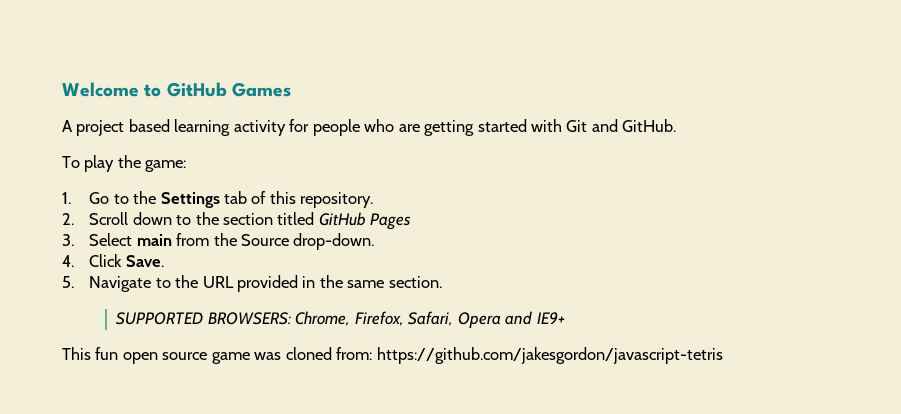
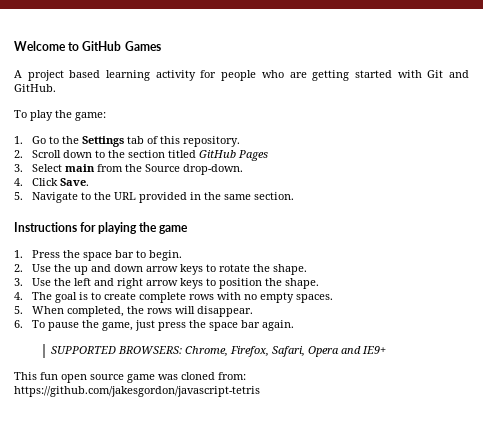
+ Instructions for playing the game
+ 1. Press the space bar to begin.
+ 2. Use the up and down arrow keys to rotate the shape.
+ 3. Use the left and right arrow keys to position the shape.
+ 4. The goal is to create complete rows with no empty spaces.
+ 5. When completed, the rows will disappear.
+ 6. To pause the game, just press the space bar again.

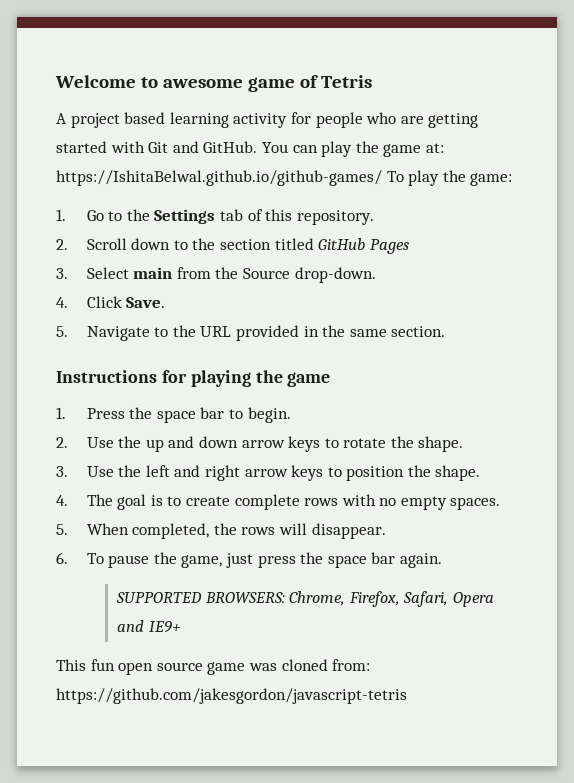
- Welcome to GitHub Games
+ Welcome to awesome game of Tetris
- A project based learning activity for people who are getting started with Git and GitHub.
- To play the game:
+ A project based learning activity for people who are getting started with Git and GitHub. You can play the game at: https://IshitaBelwal.github.io/github-games/ To play the game:

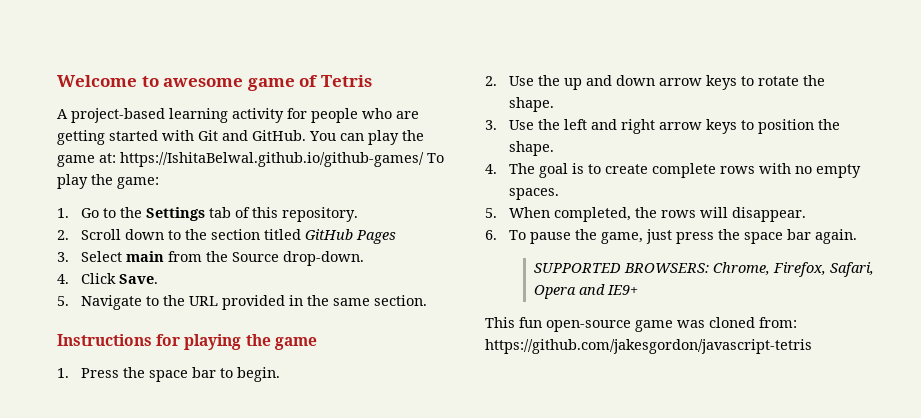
- A project based learning activity for people who are getting started with Git and GitHub.
+ A project-based learning activity for people who are getting started with Git and GitHub.
- This fun open source game was cloned from: https://github.com/jakesgordon/javascript-tetris
+ This fun open-source game was cloned from: https://github.com/jakesgordon/javascript-tetris

